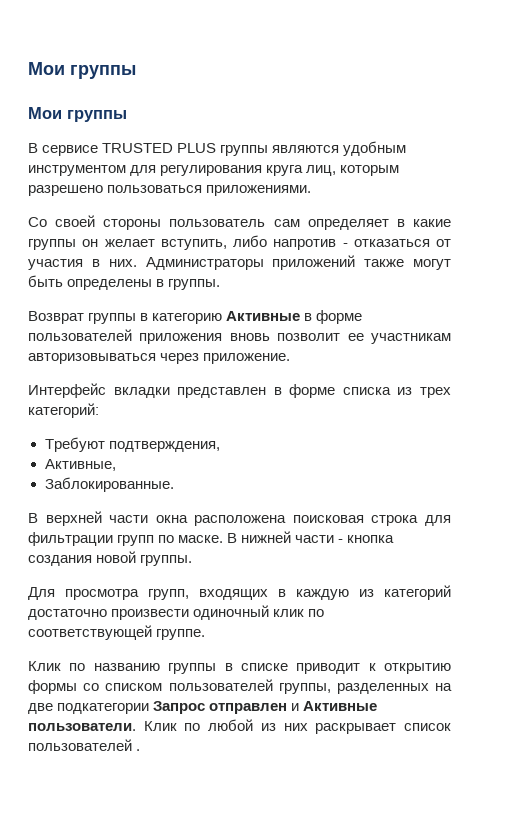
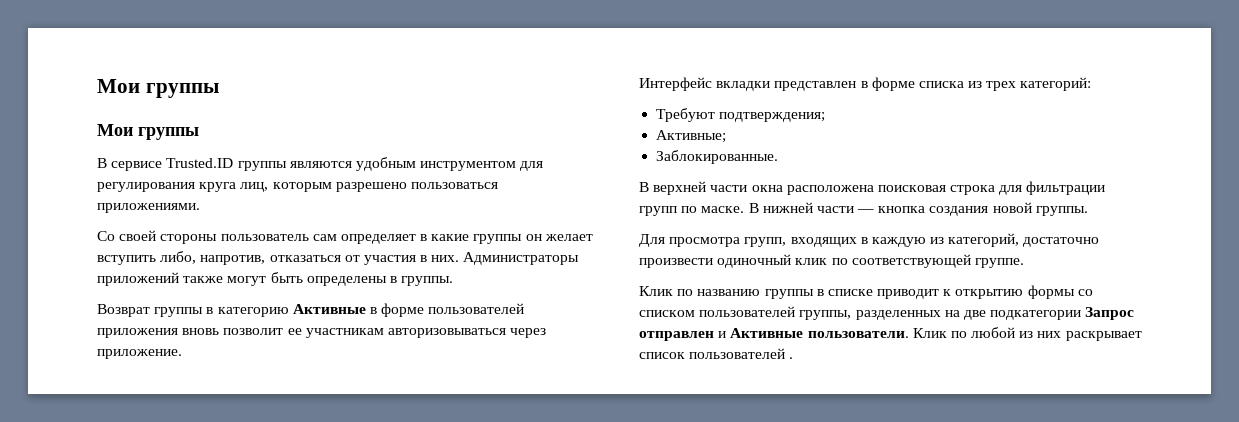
- В сервисе TRUSTED PLUS группы являются удобным инструментом для регулирования круга лиц, которым разрешено пользоваться приложениями.
+ В сервисе Trusted.ID группы являются удобным инструментом для регулирования круга лиц, которым разрешено пользоваться приложениями.
- Со своей стороны пользователь сам определяет в какие группы он желает вступить, либо напротив - отказаться от участия в них.
+ Со своей стороны пользователь сам определяет в какие группы он желает вступить либо, напротив, отказаться от участия в них.
- Требуют подтверждения,
- Активные,
+ Требуют подтверждения;
+ Активные;
- В нижней части - кнопка создания новой группы.
+ В нижней части — кнопка создания новой группы.
- Для просмотра групп, входящих в каждую из категорий достаточно произвести одиночный клик по соответствующей группе.
+ Для просмотра групп, входящих в каждую из категорий, достаточно произвести одиночный клик по соответствующей группе.

